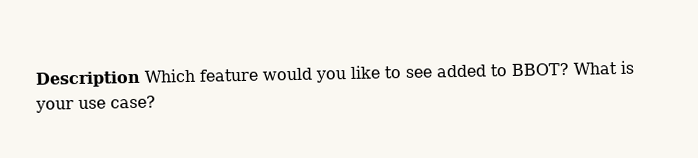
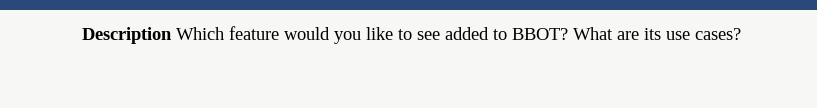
- What is your use case?
+ What are its use cases?

